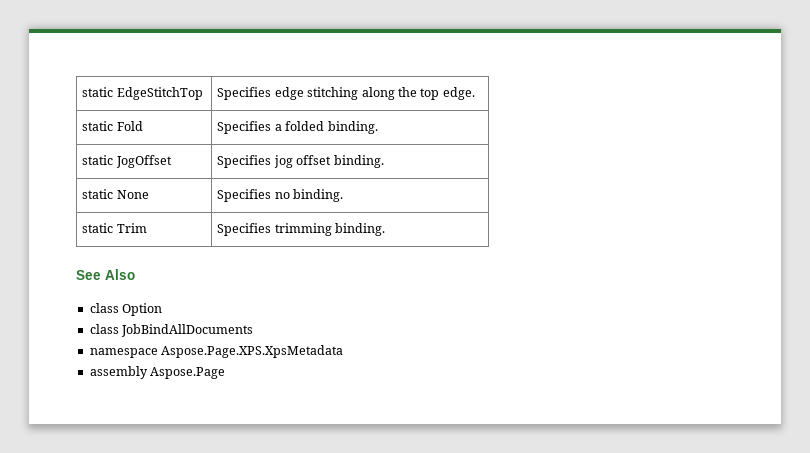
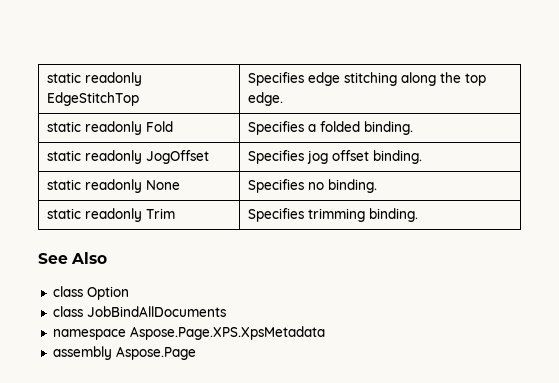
- static EdgeStitchTop | Specifies edge stitching along the top edge.
+ static readonly EdgeStitchTop | Specifies edge stitching along the top edge.
- static Fold | Specifies a folded binding.
+ static readonly Fold | Specifies a folded binding.
- static JogOffset | Specifies jog offset binding.
+ static readonly JogOffset | Specifies jog offset binding.
- static None | Specifies no binding.
+ static readonly None | Specifies no binding.
- static Trim | Specifies trimming binding.
+ static readonly Trim | Specifies trimming binding.

